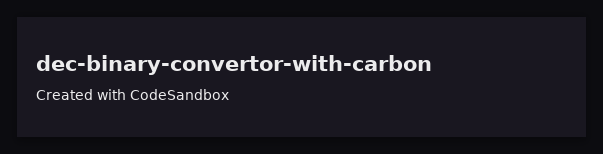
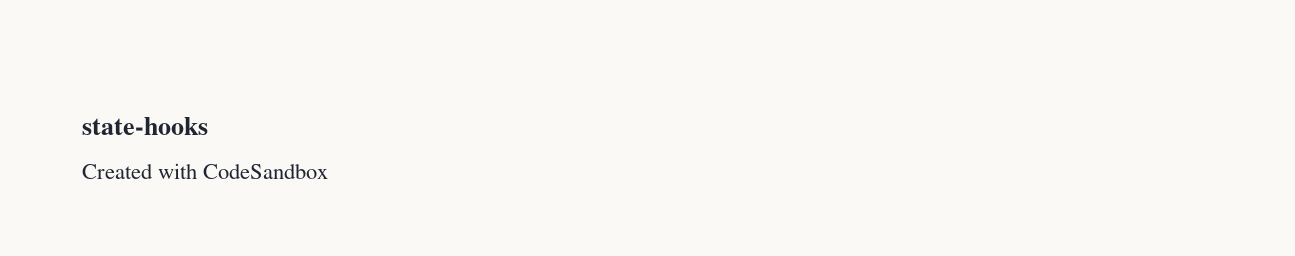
- dec-binary-convertor-with-carbon
+ state-hooks

